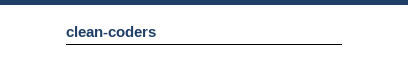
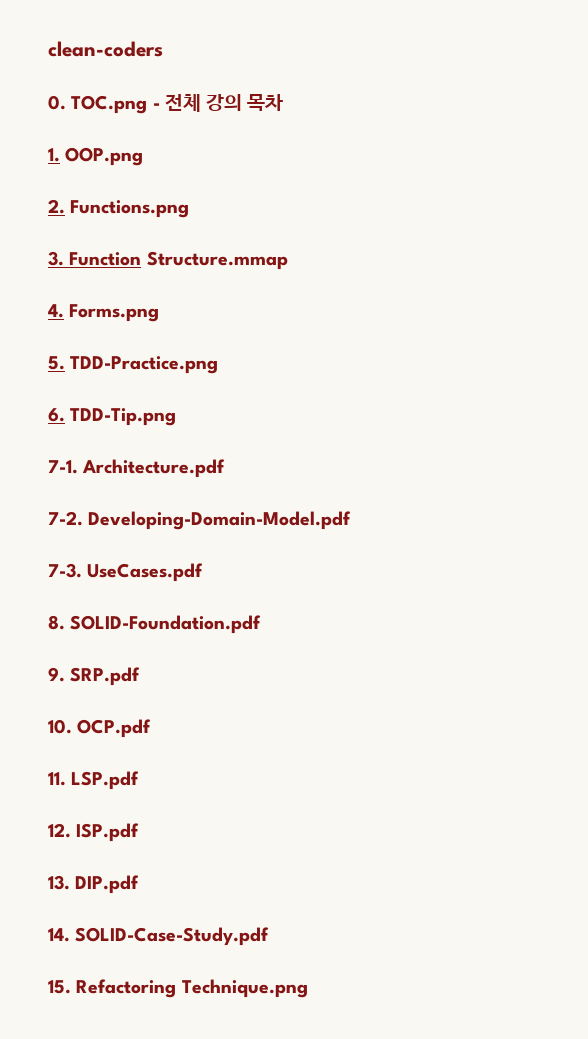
+ 0. TOC.png - 전체 강의 목차
+ 1. OOP.png
+ 2. Functions.png
+ 3. Function Structure.mmap
+ 4. Forms.png
+ 5. TDD-Practice.png
+ 6. TDD-Tip.png
+ 7-1. Architecture.pdf
+ 7-2. Developing-Domain-Model.pdf
+ 7-3. UseCases.pdf
+ 8. SOLID-Foundation.pdf
+ 9. SRP.pdf
+ 10. OCP.pdf
+ 11. LSP.pdf
+ 12. ISP.pdf
+ 13. DIP.pdf
+ 14. SOLID-Case-Study.pdf
+ 15. Refactoring Technique.png

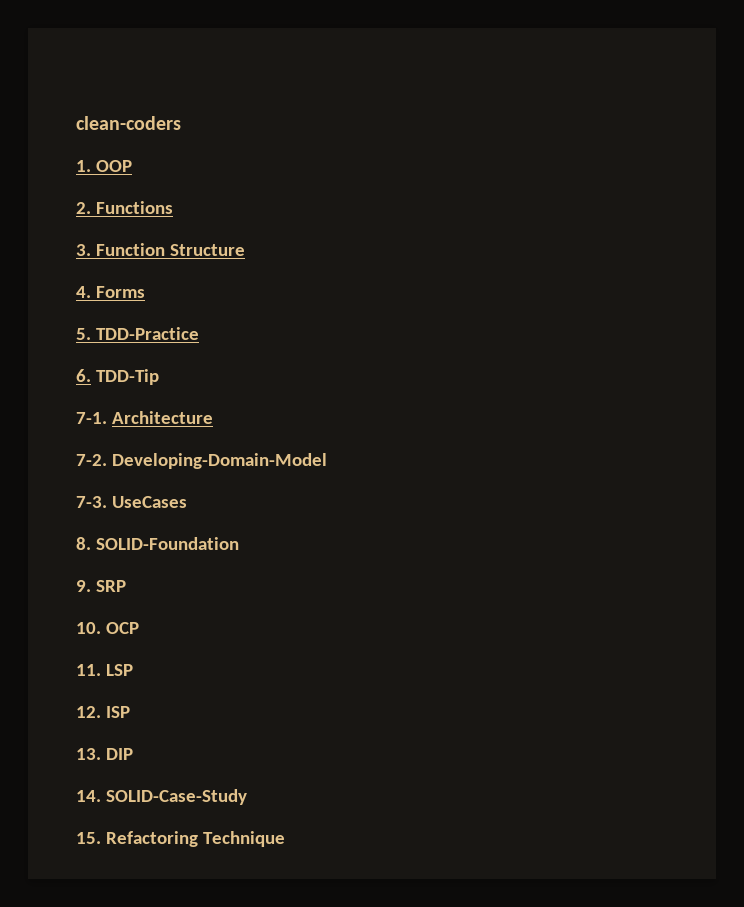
- 0. TOC.png - 전체 강의 목차
- 1. OOP.png
+ 1. OOP
- 2. Functions.png
+ 2. Functions
- 3. Function Structure.mmap
+ 3. Function Structure
- 4. Forms.png
+ 4. Forms
- 5. TDD-Practice.png
+ 5. TDD-Practice
- 6. TDD-Tip.png
+ 6. TDD-Tip
- Architecture.pdf
+ Architecture
- Developing-Domain-Model.pdf
+ Developing-Domain-Model
- UseCases.pdf
+ UseCases
- 8. SOLID-Foundation.pdf
+ 8. SOLID-Foundation
- 9. SRP.pdf
+ 9. SRP
- 10. OCP.pdf
+ 10. OCP
- 11. LSP.pdf
+ 11. LSP
- 12. ISP.pdf
+ 12. ISP
- 13. DIP.pdf
+ 13. DIP
- 14. SOLID-Case-Study.pdf
+ 14. SOLID-Case-Study
- 15. Refactoring Technique.png
+ 15. Refactoring Technique

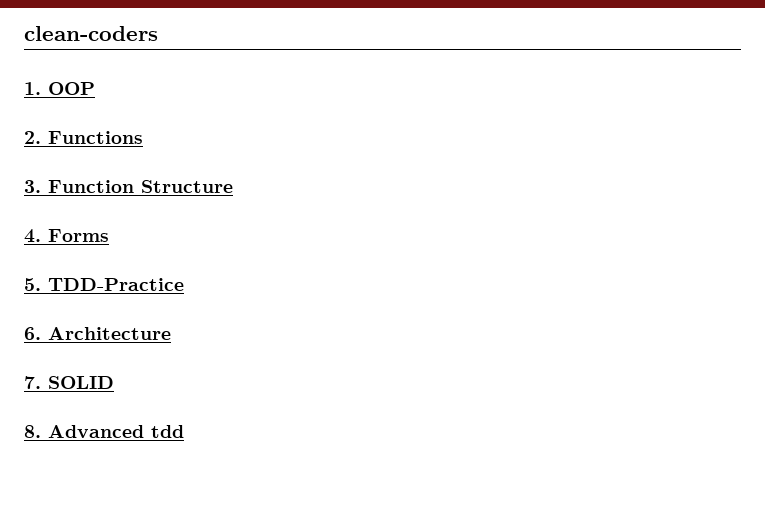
- 6. TDD-Tip
- 7-1. Architecture
+ 6. Architecture
- 7-2. Developing-Domain-Model
- 7-3. UseCases
- 8. SOLID-Foundation
- 9. SRP
- 10. OCP
- 11. LSP
- 12. ISP
- 13. DIP
- 14. SOLID-Case-Study
- 15. Refactoring Technique
+ 7. SOLID
+ 8. Advanced tdd

